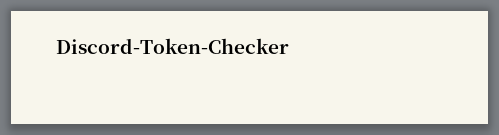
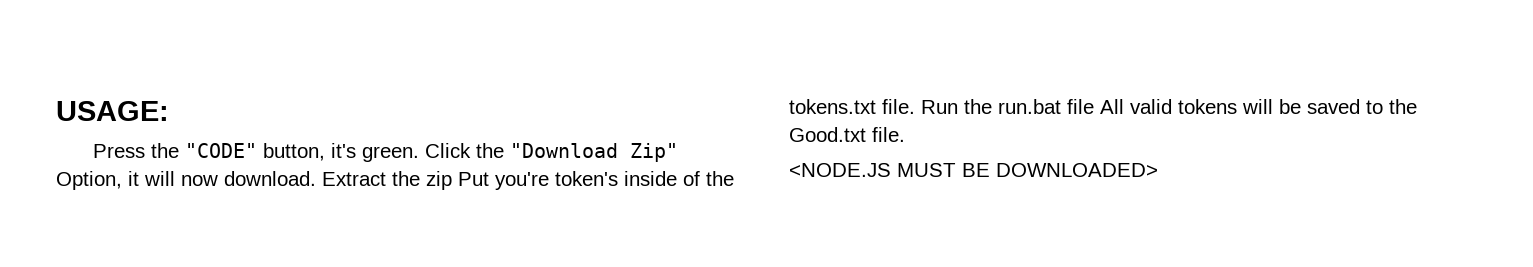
- Discord-Token-Checker
+ USAGE:
+ Press the "CODE" button, it's green. Click the "Download Zip" Option, it will now download. Extract the zip Put you're token's inside of the tokens.txt file. Run the run.bat file All valid tokens will be saved to the Good.txt file.
+ <NODE.JS MUST BE DOWNLOADED>

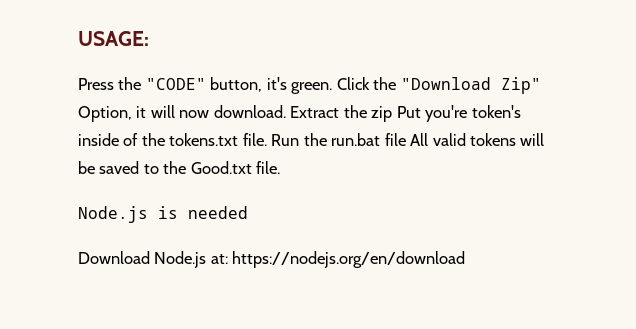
- <NODE.JS MUST BE DOWNLOADED>
+ Node.js is needed
+ Download Node.js at: https://nodejs.org/en/download

